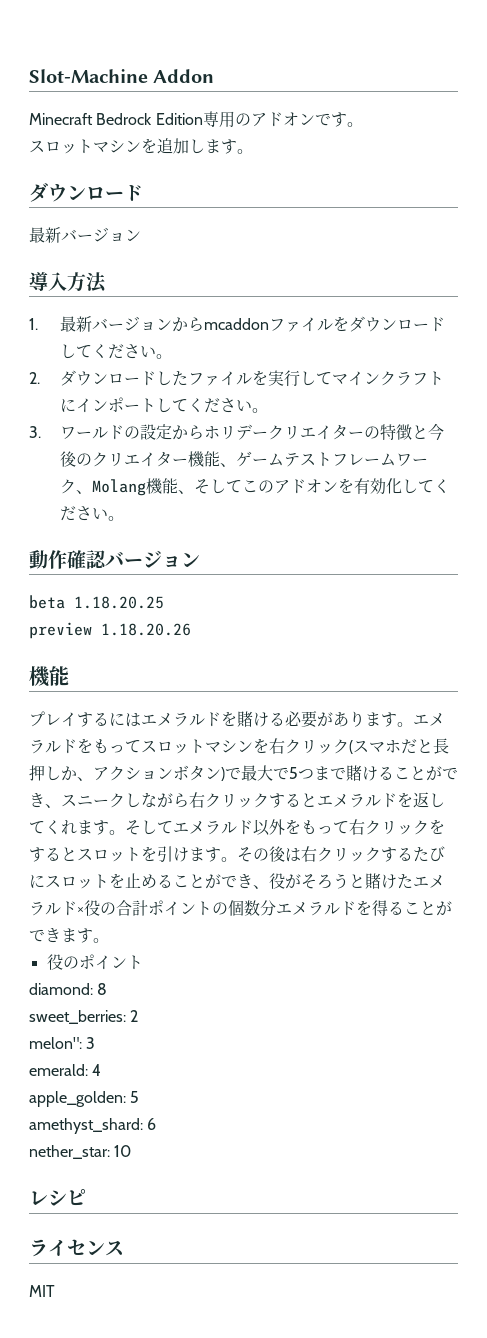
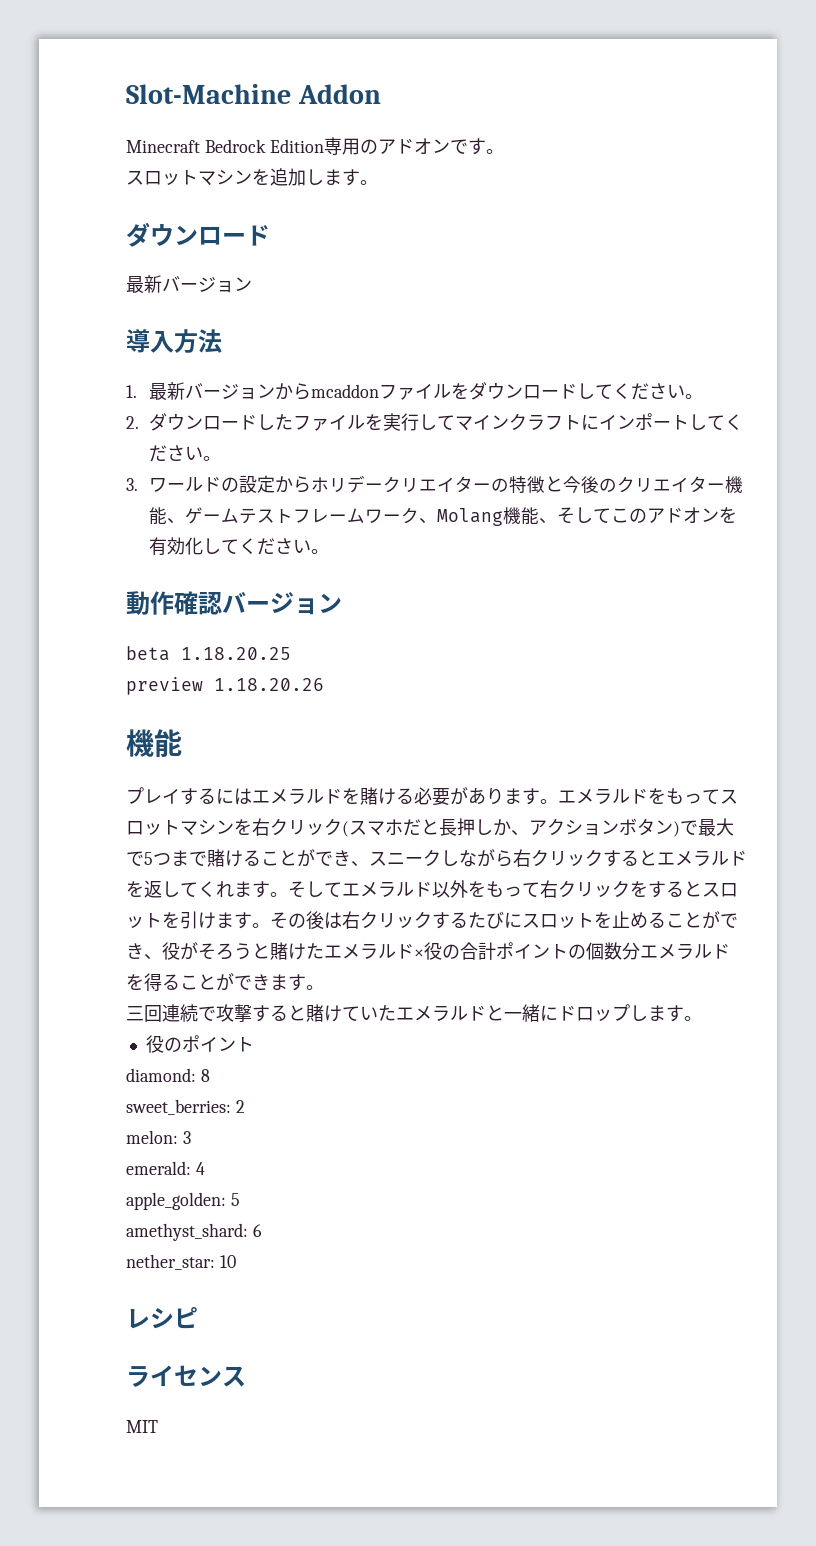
+ 三回連続で攻撃すると賭けていたエメラルドと一緒にドロップします。
- melon": 3
+ melon: 3

